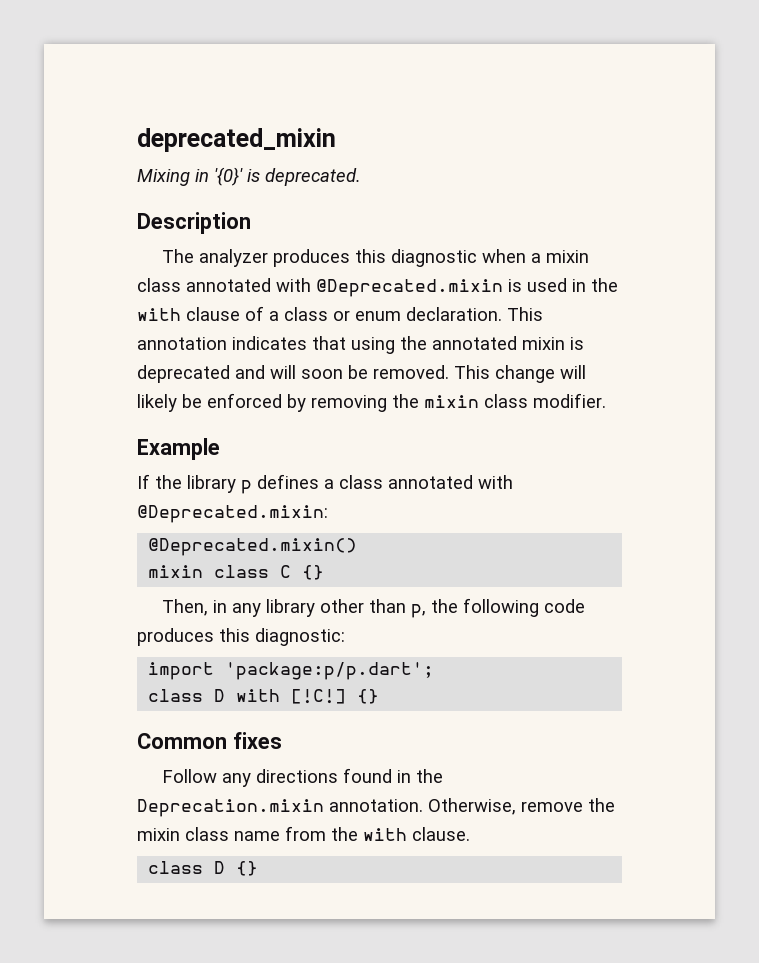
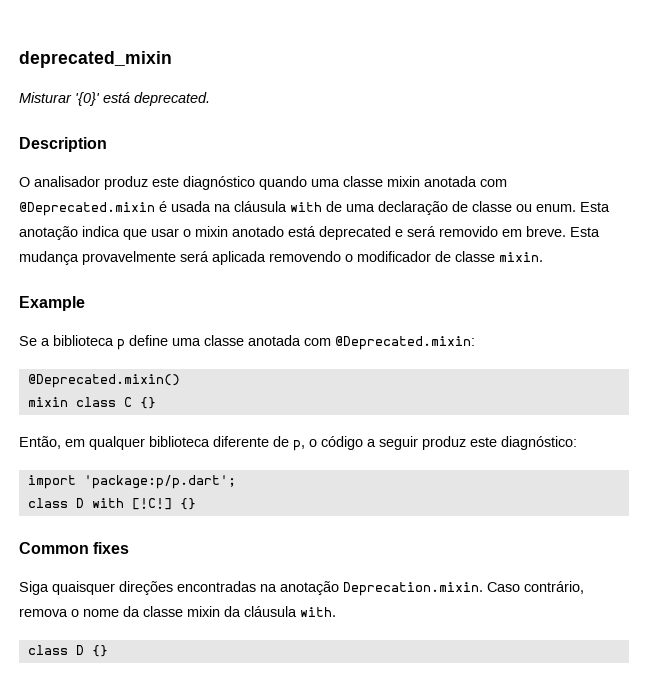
- Mixing in '{0}' is deprecated.
+ Misturar '{0}' está deprecated.
  Description
- The analyzer produces this diagnostic when a mixin class annotated with @Deprecated.mixin is used in the with clause of a class or enum declaration. This annotation indicates that using the annotated mixin is deprecated and will soon be removed. This change will likely be enforced by removing the mixin class modifier.
+ O analisador produz este diagnóstico quando uma classe mixin anotada com @Deprecated.mixin é usada na cláusula with de uma declaração de classe ou enum. Esta anotação indica que usar o mixin anotado está deprecated e será removido em breve. Esta mudança provavelmente será aplicada removendo o modificador de classe mixin.
  Example
- If the library p defines a class annotated with @Deprecated.mixin:
+ Se a biblioteca p define uma classe anotada com @Deprecated.mixin:
- Then, in any library other than p, the following code produces this diagnostic:
+ Então, em qualquer biblioteca diferente de p, o código a seguir produz este diagnóstico:
- Follow any directions found in the Deprecation.mixin annotation. Otherwise, remove the mixin class name from the with clause.
+ Siga quaisquer direções encontradas na anotação Deprecation.mixin. Caso contrário, remova o nome da classe mixin da cláusula with.

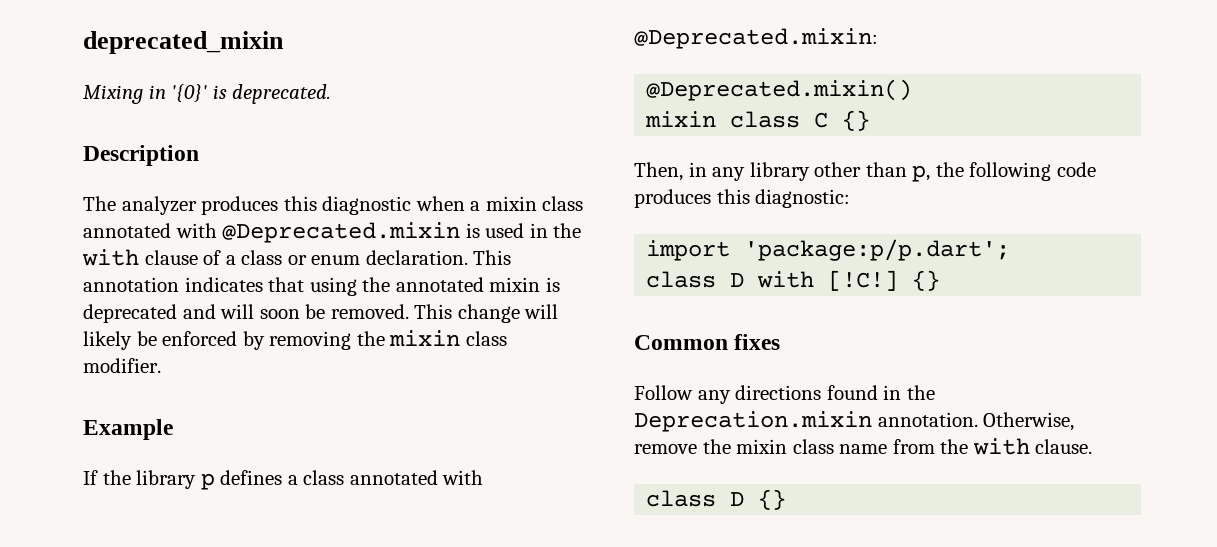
- Misturar '{0}' está deprecated.
+ Mixing in '{0}' is deprecated.
  Description
- O analisador produz este diagnóstico quando uma classe mixin anotada com @Deprecated.mixin é usada na cláusula with de uma declaração de classe ou enum. Esta anotação indica que usar o mixin anotado está deprecated e será removido em breve. Esta mudança provavelmente será aplicada removendo o modificador de classe mixin.
+ The analyzer produces this diagnostic when a mixin class annotated with @Deprecated.mixin is used in the with clause of a class or enum declaration. This annotation indicates that using the annotated mixin is deprecated and will soon be removed. This change will likely be enforced by removing the mixin class modifier.
  Example
- Se a biblioteca p define uma classe anotada com @Deprecated.mixin:
+ If the library p defines a class annotated with @Deprecated.mixin:
- Então, em qualquer biblioteca diferente de p, o código a seguir produz este diagnóstico:
+ Then, in any library other than p, the following code produces this diagnostic:
- Siga quaisquer direções encontradas na anotação Deprecation.mixin. Caso contrário, remova o nome da classe mixin da cláusula with.
+ Follow any directions found in the Deprecation.mixin annotation. Otherwise, remove the mixin class name from the with clause.

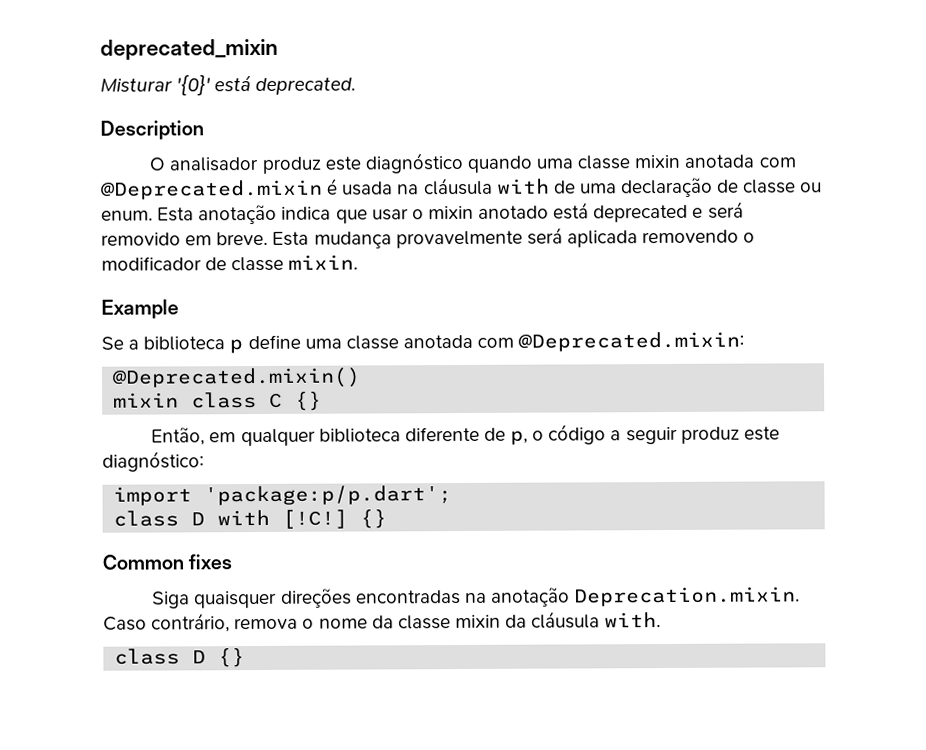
- Mixing in '{0}' is deprecated.
+ Misturar '{0}' está deprecated.
  Description
- The analyzer produces this diagnostic when a mixin class annotated with @Deprecated.mixin is used in the with clause of a class or enum declaration. This annotation indicates that using the annotated mixin is deprecated and will soon be removed. This change will likely be enforced by removing the mixin class modifier.
+ O analisador produz este diagnóstico quando uma classe mixin anotada com @Deprecated.mixin é usada na cláusula with de uma declaração de classe ou enum. Esta anotação indica que usar o mixin anotado está deprecated e será removido em breve. Esta mudança provavelmente será aplicada removendo o modificador de classe mixin.
  Example
- If the library p defines a class annotated with @Deprecated.mixin:
+ Se a biblioteca p define uma classe anotada com @Deprecated.mixin:
- Then, in any library other than p, the following code produces this diagnostic:
+ Então, em qualquer biblioteca diferente de p, o código a seguir produz este diagnóstico:
- Follow any directions found in the Deprecation.mixin annotation. Otherwise, remove the mixin class name from the with clause.
+ Siga quaisquer direções encontradas na anotação Deprecation.mixin. Caso contrário, remova o nome da classe mixin da cláusula with.

